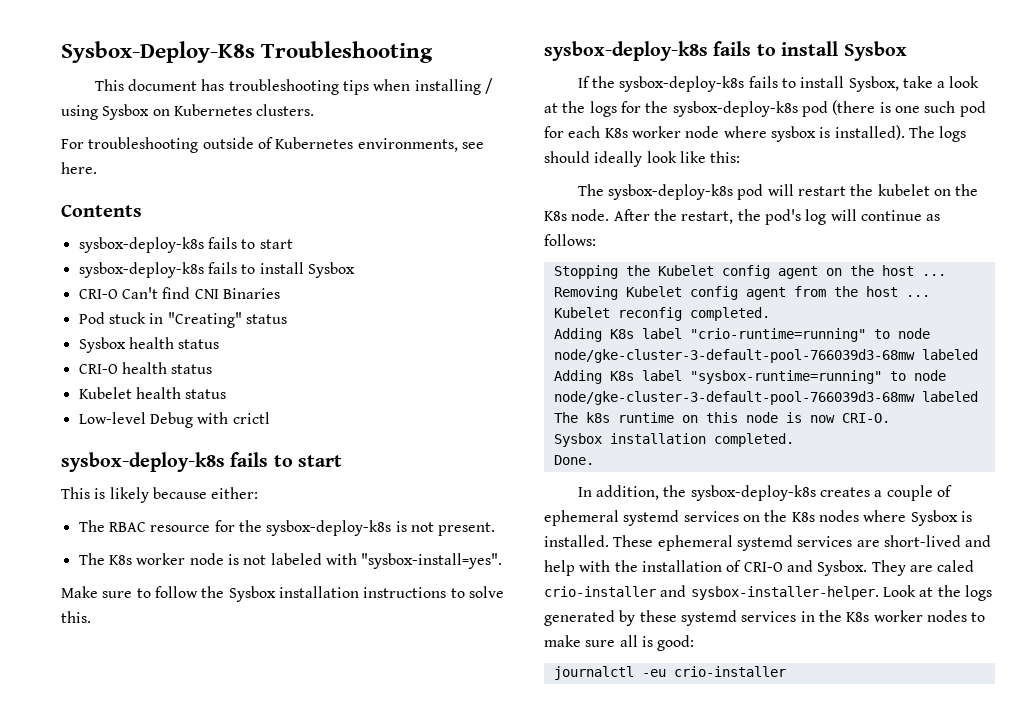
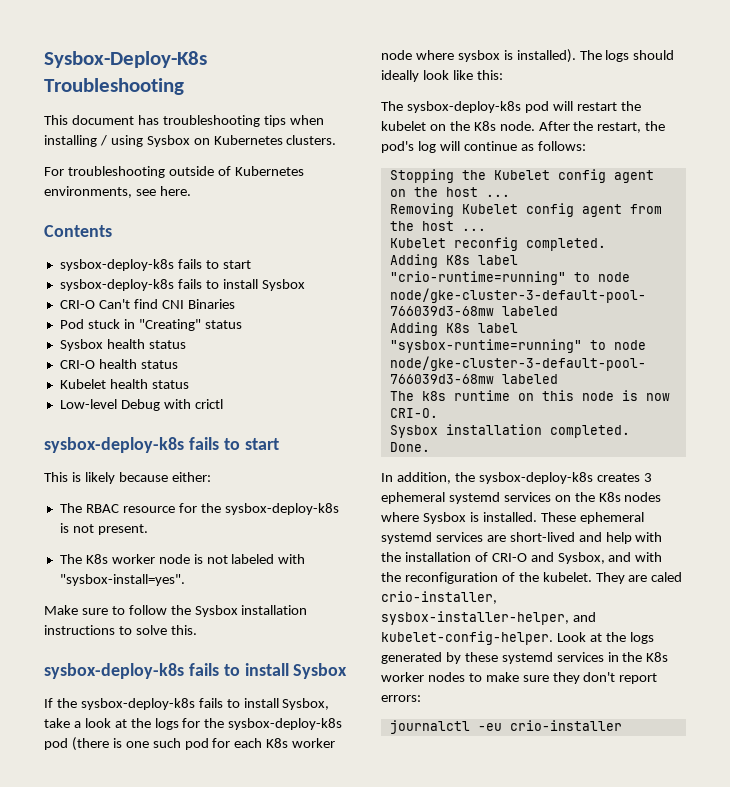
- In addition, the sysbox-deploy-k8s creates a couple of ephemeral systemd services on the K8s nodes where Sysbox is installed.
+ In addition, the sysbox-deploy-k8s creates 3 ephemeral systemd services on the K8s nodes where Sysbox is installed.
- These ephemeral systemd services are short-lived and help with the installation of CRI-O and Sysbox. They are caled crio-installer and sysbox-installer-helper.
+ These ephemeral systemd services are short-lived and help with the installation of CRI-O and Sysbox, and with the reconfiguration of the kubelet. They are caled crio-installer, sysbox-installer-helper, and kubelet-config-helper.
- Look at the logs generated by these systemd services in the K8s worker nodes to make sure all is good:
+ Look at the logs generated by these systemd services in the K8s worker nodes to make sure they don't report errors:

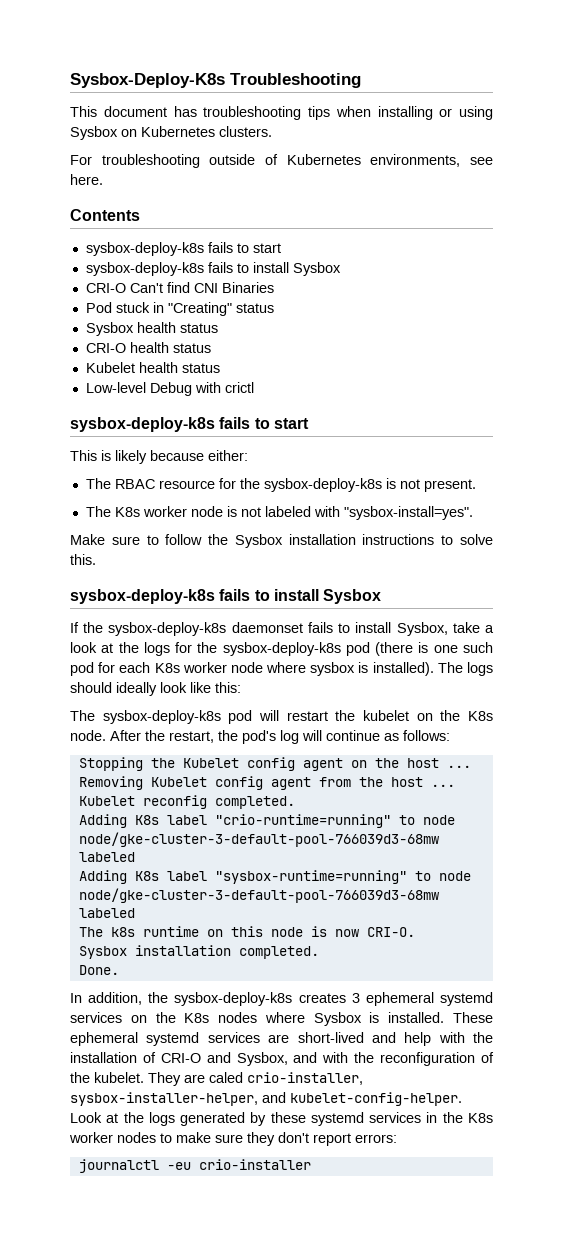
- This document has troubleshooting tips when installing / using Sysbox on Kubernetes clusters.
+ This document has troubleshooting tips when installing or using Sysbox on Kubernetes clusters.
- If the sysbox-deploy-k8s fails to install Sysbox, take a look at the logs for the sysbox-deploy-k8s pod (there is one such pod for each K8s worker node where sysbox is installed).
+ If the sysbox-deploy-k8s daemonset fails to install Sysbox, take a look at the logs for the sysbox-deploy-k8s pod (there is one such pod for each K8s worker node where sysbox is installed).

